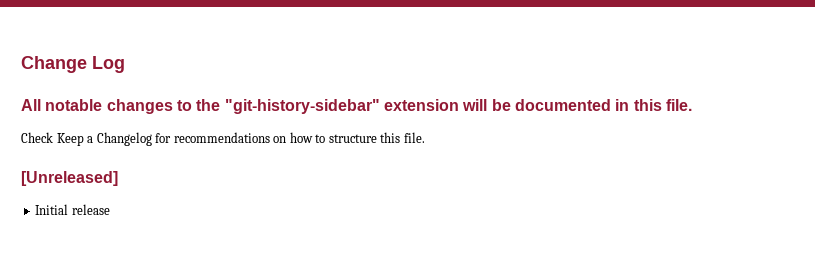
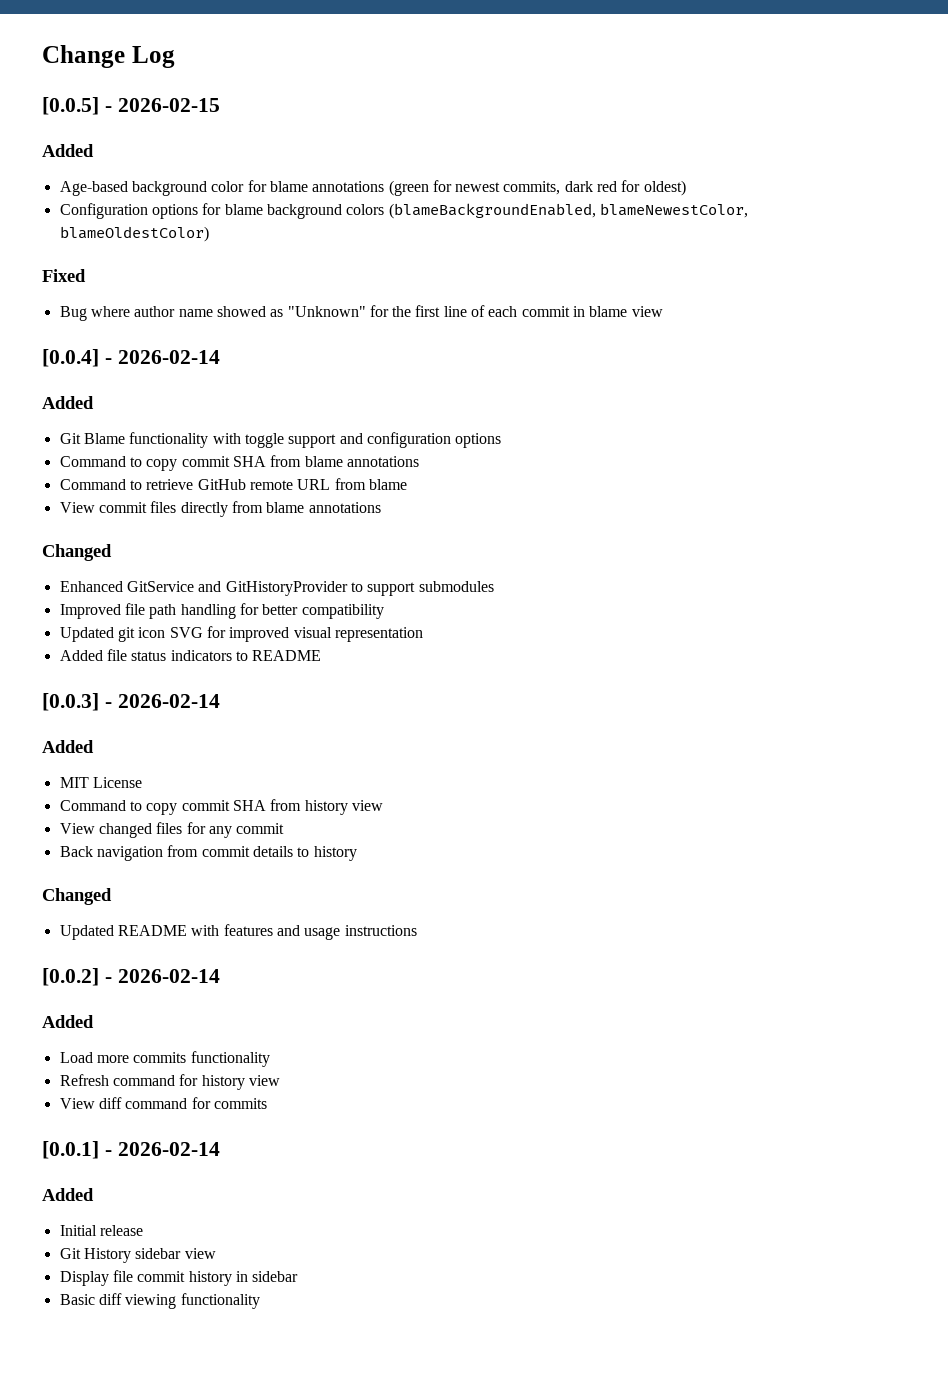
- All notable changes to the "git-history-sidebar" extension will be documented in this file.
- Check Keep a Changelog for recommendations on how to structure this file.
- [Unreleased]
+ [0.0.5] - 2026-02-15
+ Added
+ Age-based background color for blame annotations (green for newest commits, dark red for oldest)
+ Configuration options for blame background colors (blameBackgroundEnabled, blameNewestColor, blameOldestColor)
+ Fixed
+ Bug where author name showed as "Unknown" for the first line of each commit in blame view
+ [0.0.4] - 2026-02-14
+ Added
+ Git Blame functionality with toggle support and configuration options
+ Command to copy commit SHA from blame annotations
+ Command to retrieve GitHub remote URL from blame
+ View commit files directly from blame annotations
+ Changed
+ Enhanced GitService and GitHistoryProvider to support submodules
+ Improved file path handling for better compatibility
+ Updated git icon SVG for improved visual representation
+ Added file status indicators to README
+ [0.0.3] - 2026-02-14
+ Added
+ MIT License
+ Command to copy commit SHA from history view
+ View changed files for any commit
+ Back navigation from commit details to history
+ Changed
+ Updated README with features and usage instructions
+ [0.0.2] - 2026-02-14
+ Added
+ Load more commits functionality
+ Refresh command for history view
+ View diff command for commits
+ [0.0.1] - 2026-02-14
+ Added
  Initial release
+ Git History sidebar view
+ Display file commit history in sidebar
+ Basic diff viewing functionality

